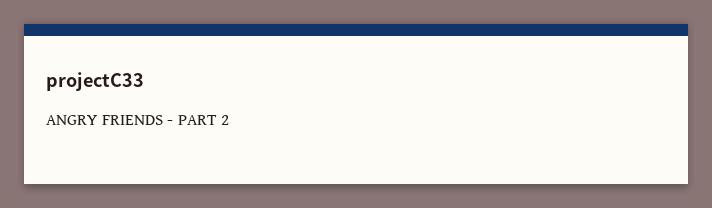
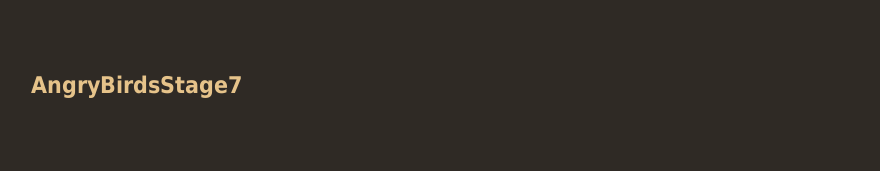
- projectC33
- ANGRY FRIENDS - PART 2
+ AngryBirdsStage7

